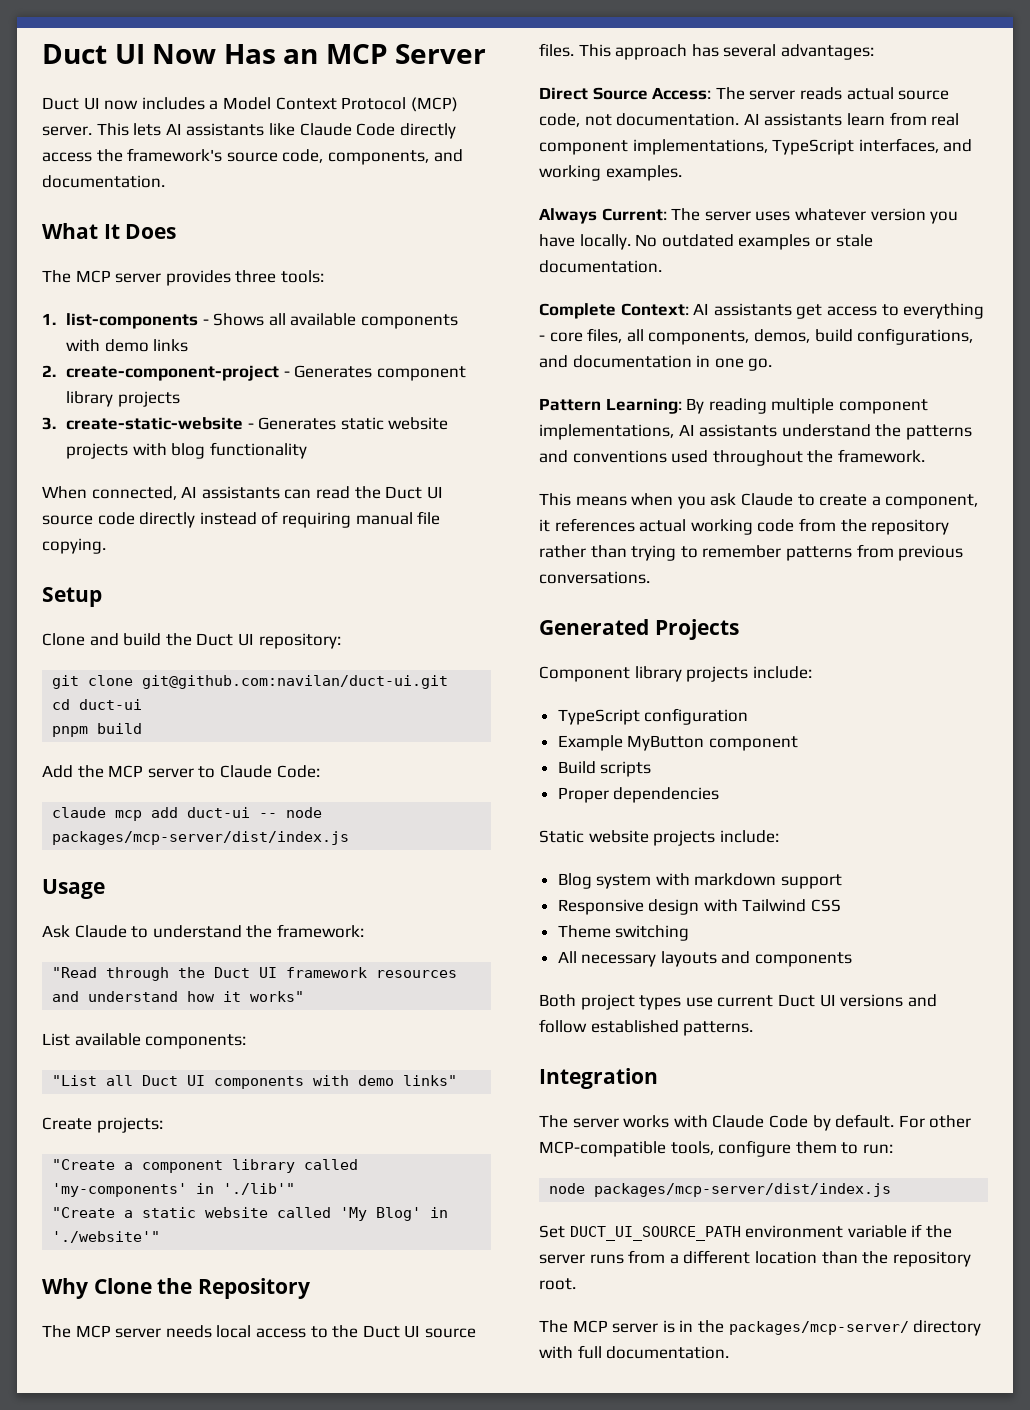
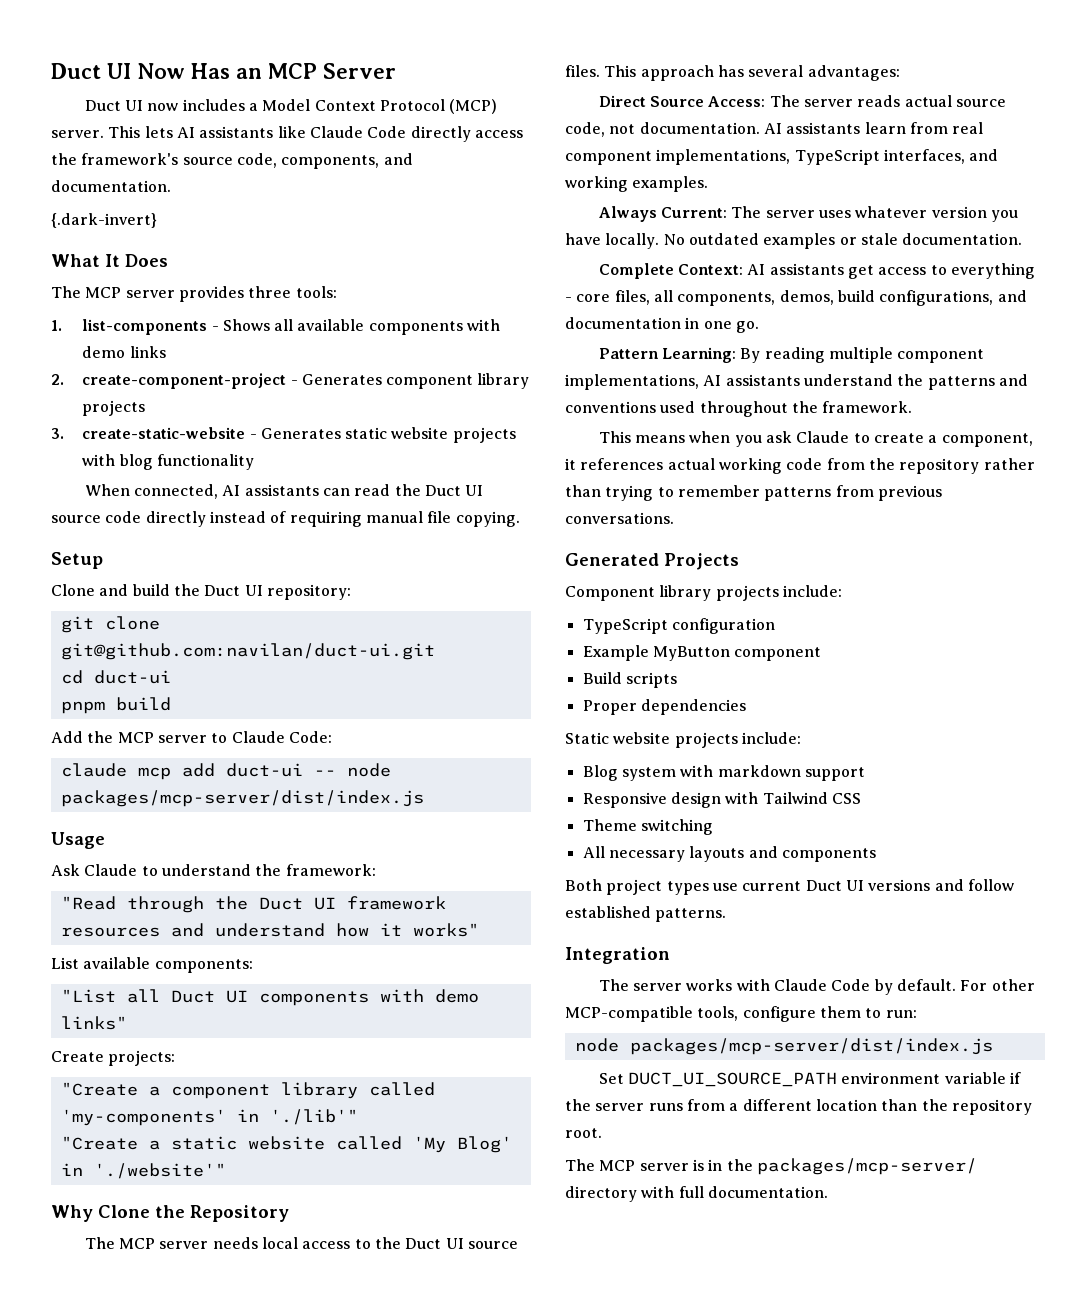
+ {.dark-invert}

